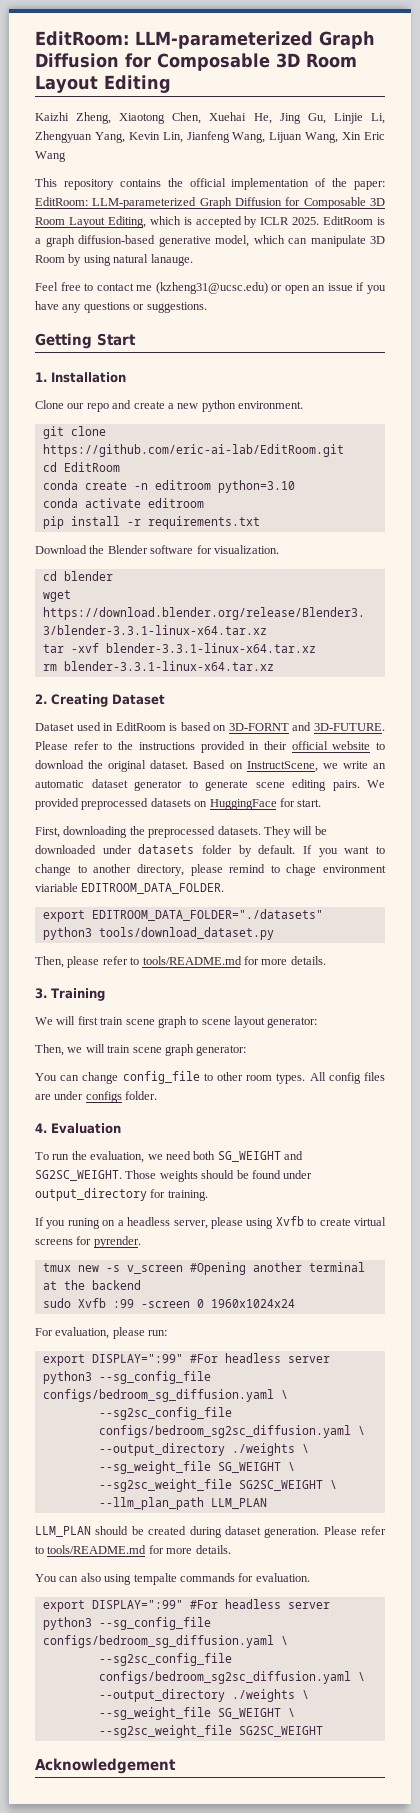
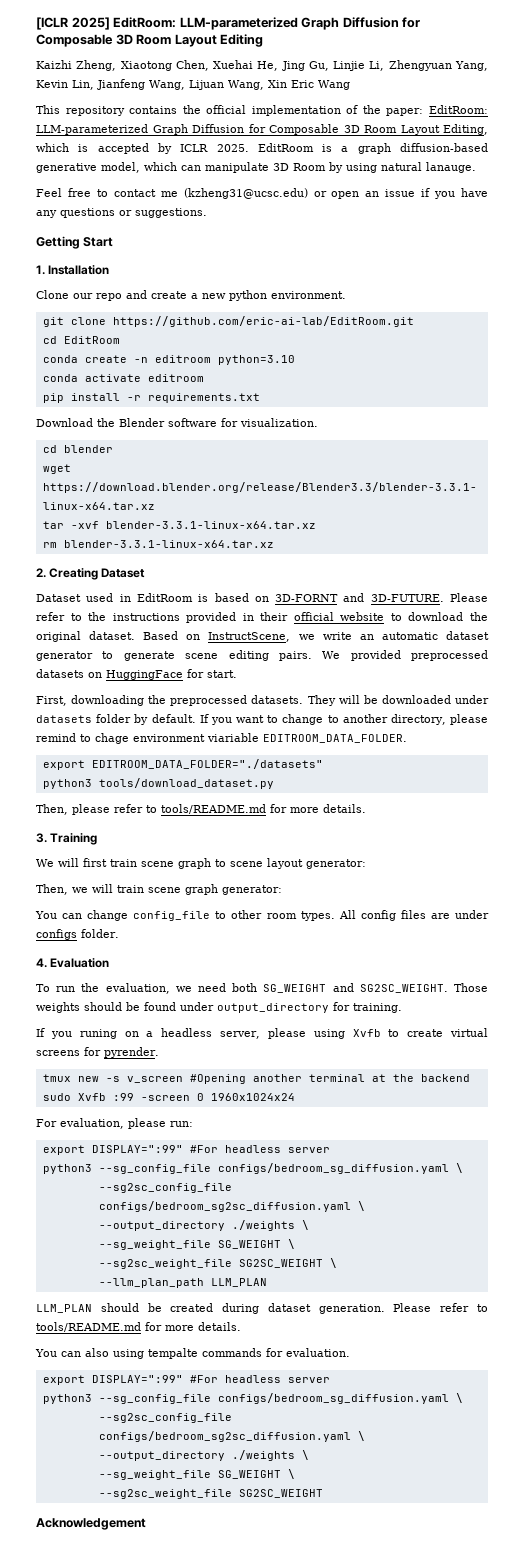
- EditRoom: LLM-parameterized Graph Diffusion for Composable 3D Room Layout Editing
+ [ICLR 2025] EditRoom: LLM-parameterized Graph Diffusion for Composable 3D Room Layout Editing

